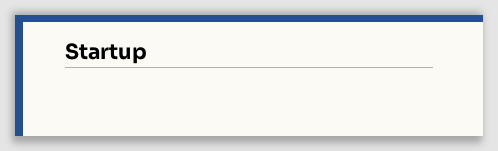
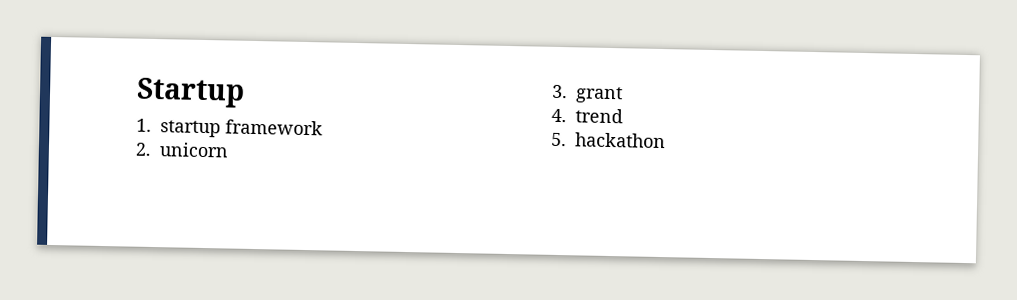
+ 1. startup framework
+ 2. unicorn
+ 3. grant
+ 4. trend
+ 5. hackathon

